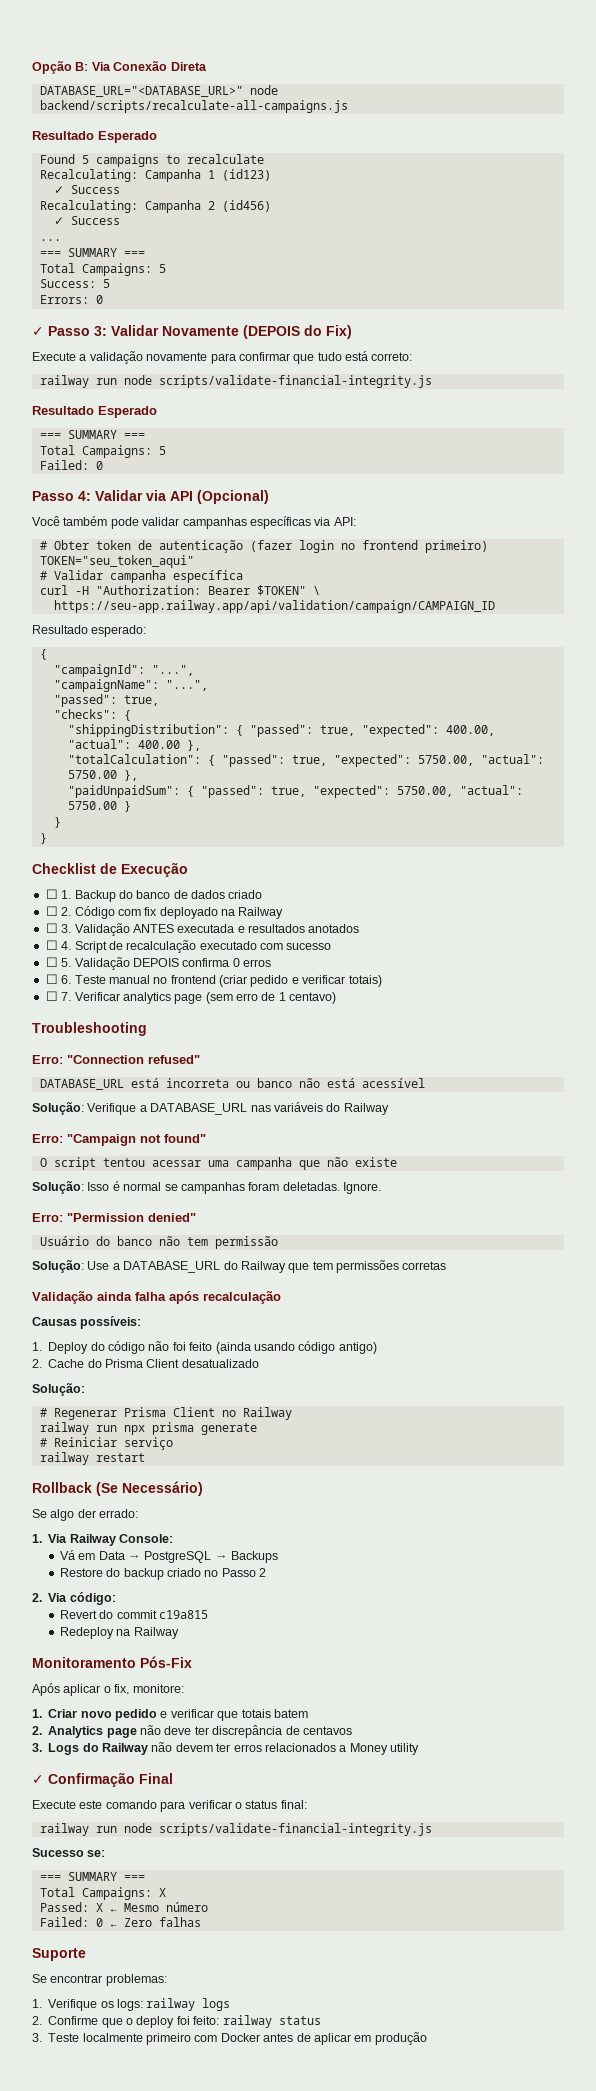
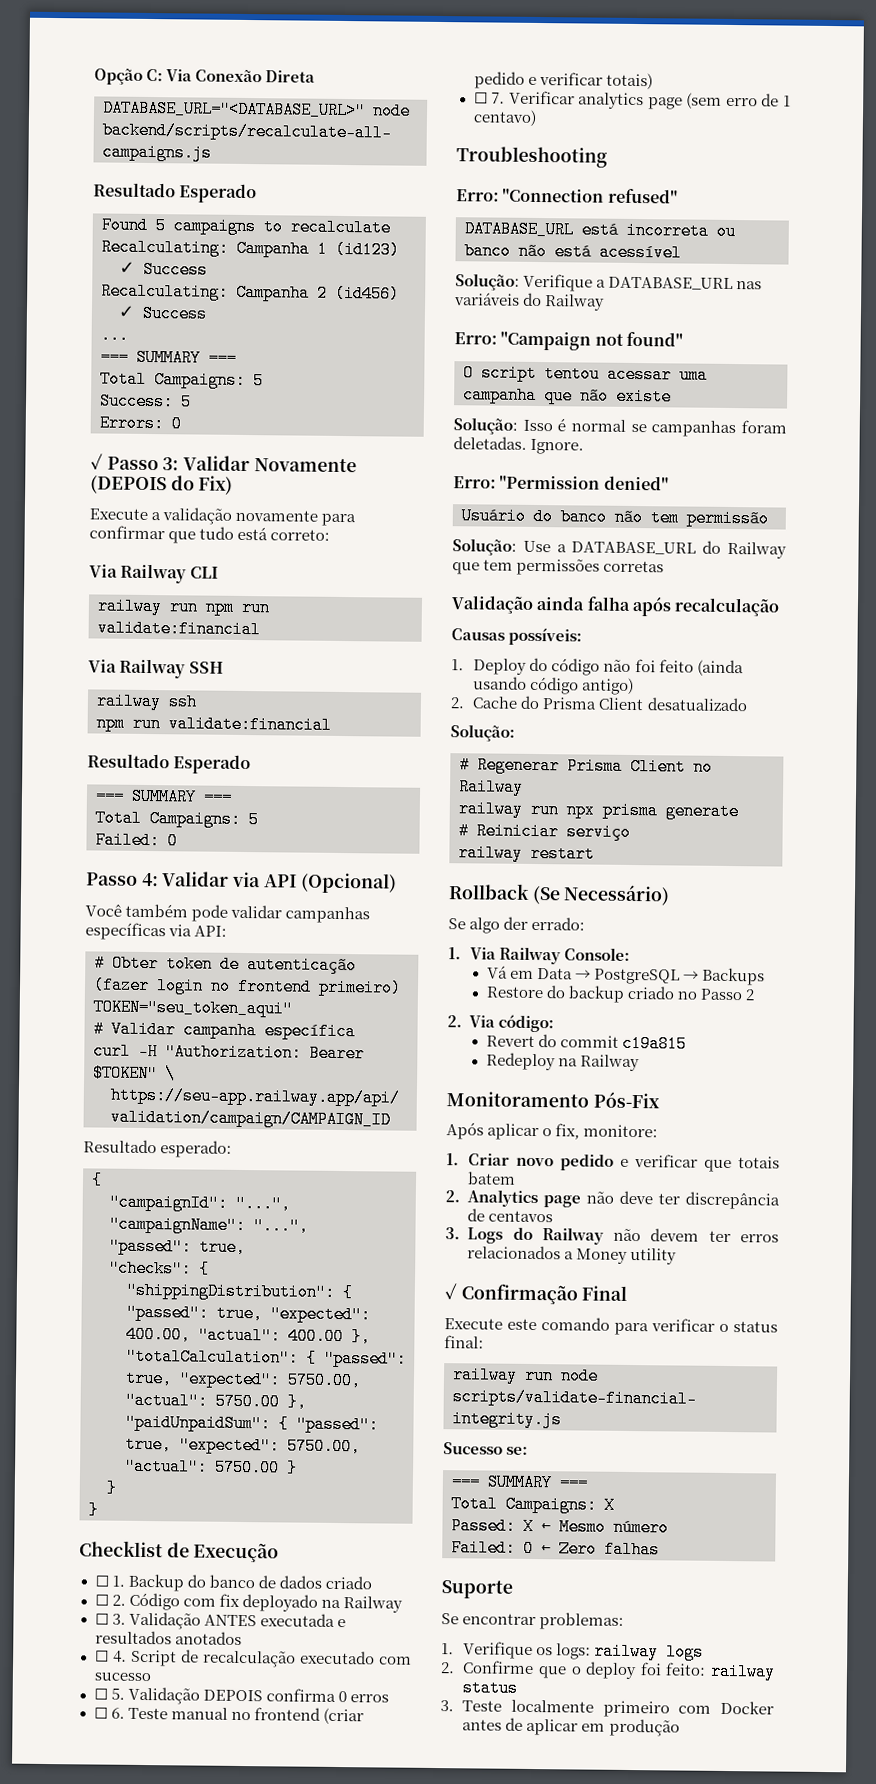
- Opção B: Via Conexão Direta
+ Opção C: Via Conexão Direta
  Execute a validação novamente para confirmar que tudo está correto:
- railway run node scripts/validate-financial-integrity.js
+ Via Railway CLI
+ railway run npm run validate:financial
+ Via Railway SSH
+ railway ssh
+ npm run validate:financial

